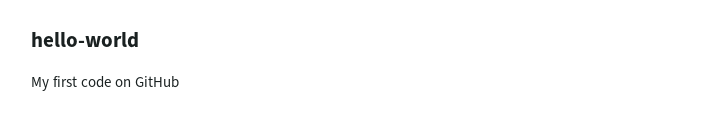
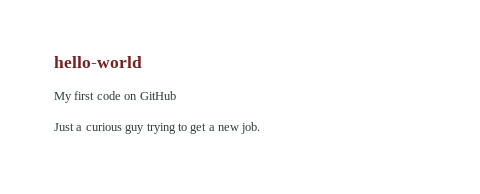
+ Just a curious guy trying to get a new job.

